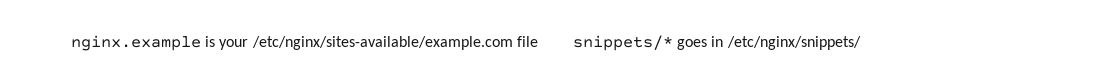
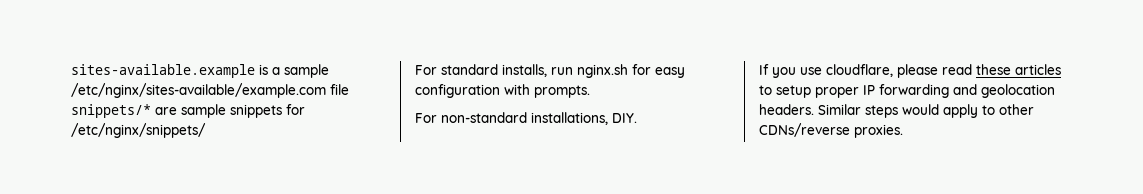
- nginx.example is your /etc/nginx/sites-available/example.com file snippets/* goes in /etc/nginx/snippets/
+ sites-available.example is a sample /etc/nginx/sites-available/example.com file snippets/* are sample snippets for /etc/nginx/snippets/
+ For standard installs, run nginx.sh for easy configuration with prompts.
+ For non-standard installations, DIY.
+ If you use cloudflare, please read these articles to setup proper IP forwarding and geolocation headers. Similar steps would apply to other CDNs/reverse proxies.

